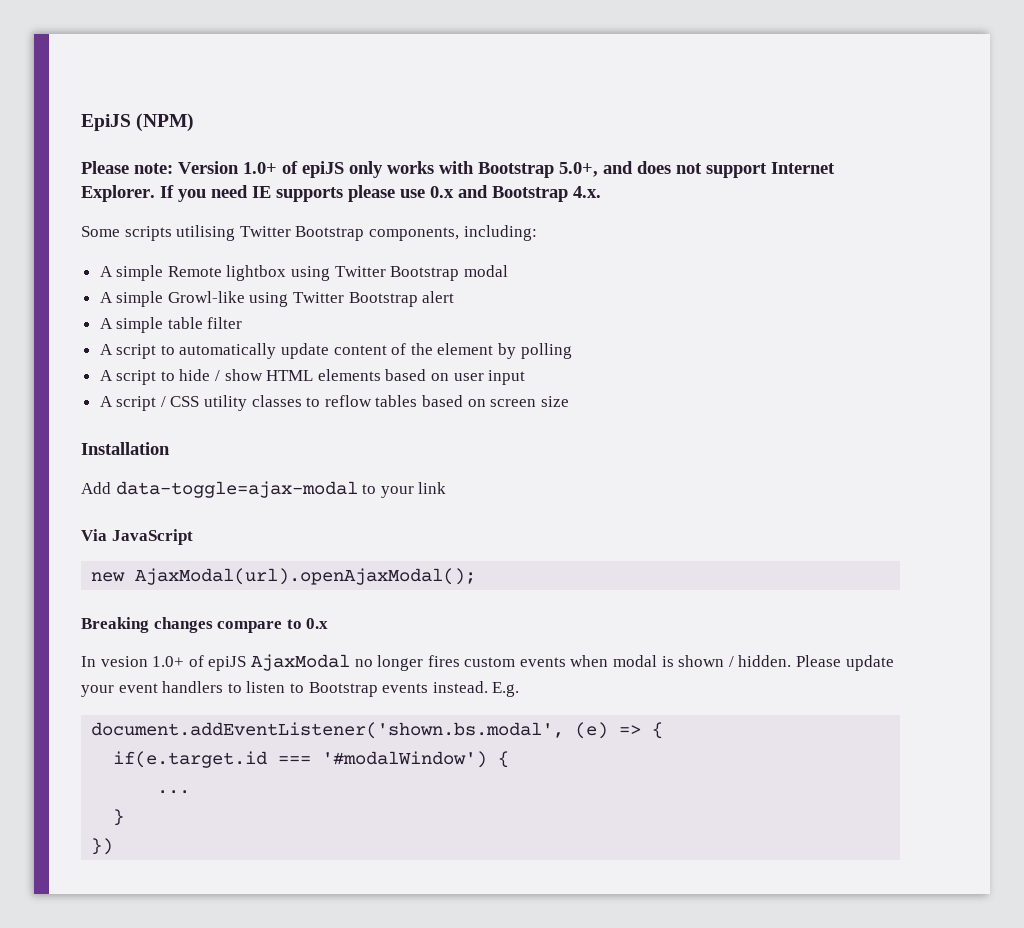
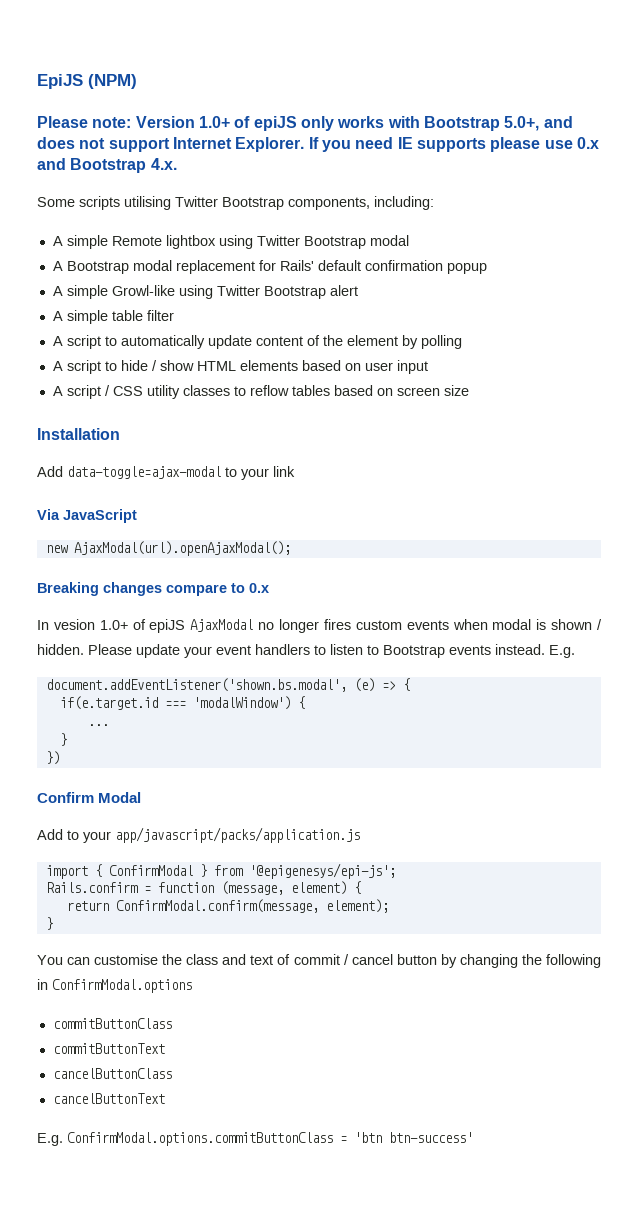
+ A Bootstrap modal replacement for Rails' default confirmation popup
- if(e.target.id === '#modalWindow') {
+ if(e.target.id === 'modalWindow') {
+ Confirm Modal
+ Add to your app/javascript/packs/application.js
+ import { ConfirmModal } from '@epigenesys/epi-js';
+ Rails.confirm = function (message, element) {
+ return ConfirmModal.confirm(message, element);
+ }
+ You can customise the class and text of commit / cancel button by changing the following in ConfirmModal.options
+ commitButtonClass
+ commitButtonText
+ cancelButtonClass
+ cancelButtonText
+ E.g. ConfirmModal.options.commitButtonClass = 'btn btn-success'

